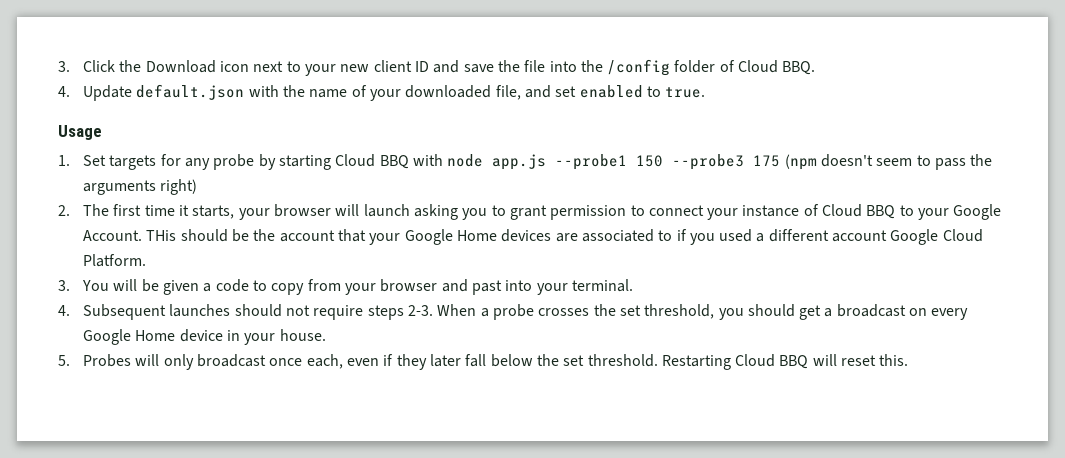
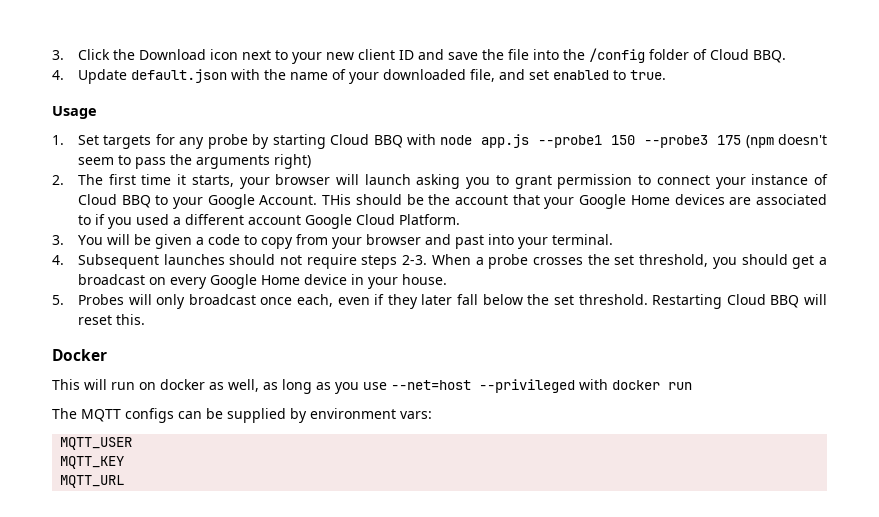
+ Docker
+ This will run on docker as well, as long as you use --net=host --privileged with docker run
+ The MQTT configs can be supplied by environment vars:
+ MQTT_USER
+ MQTT_KEY
+ MQTT_URL

